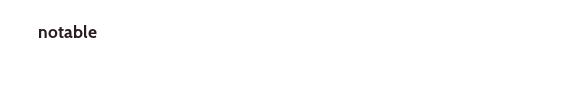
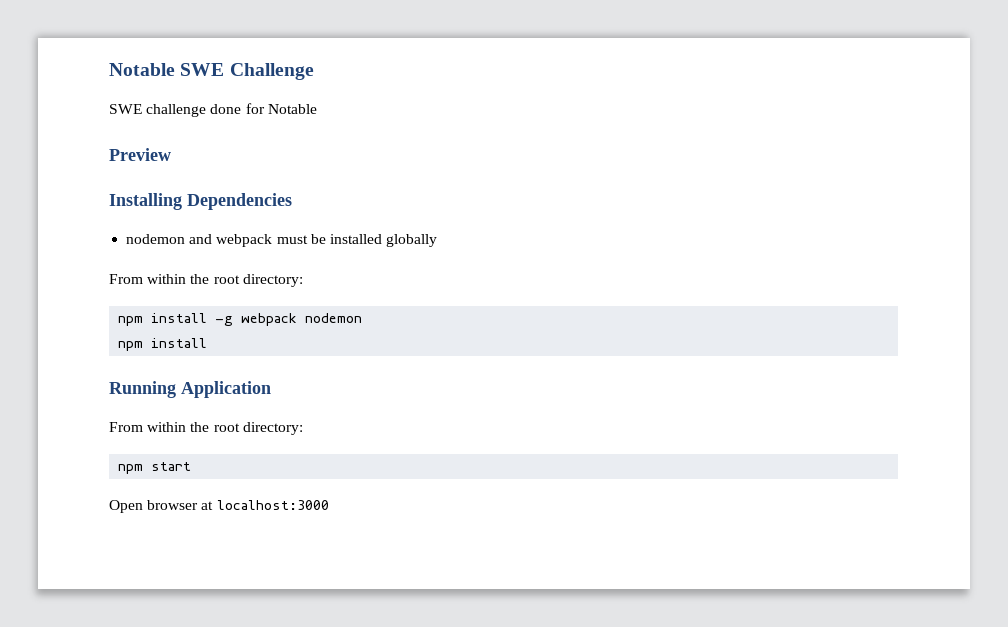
- notable
+ Notable SWE Challenge
+ SWE challenge done for Notable
+ Preview
+ Installing Dependencies
+ nodemon and webpack must be installed globally
+ From within the root directory:
+ npm install -g webpack nodemon
+ npm install
+ Running Application
+ From within the root directory:
+ npm start
+ Open browser at localhost:3000

